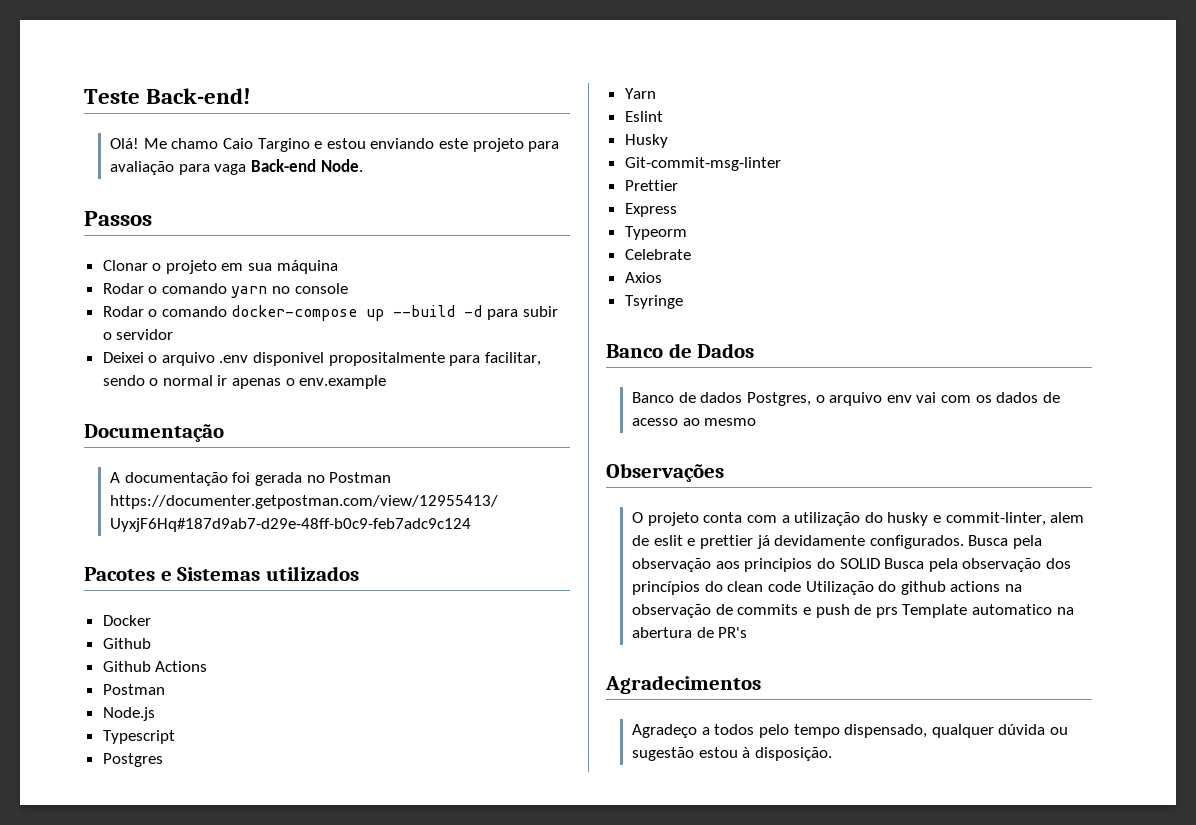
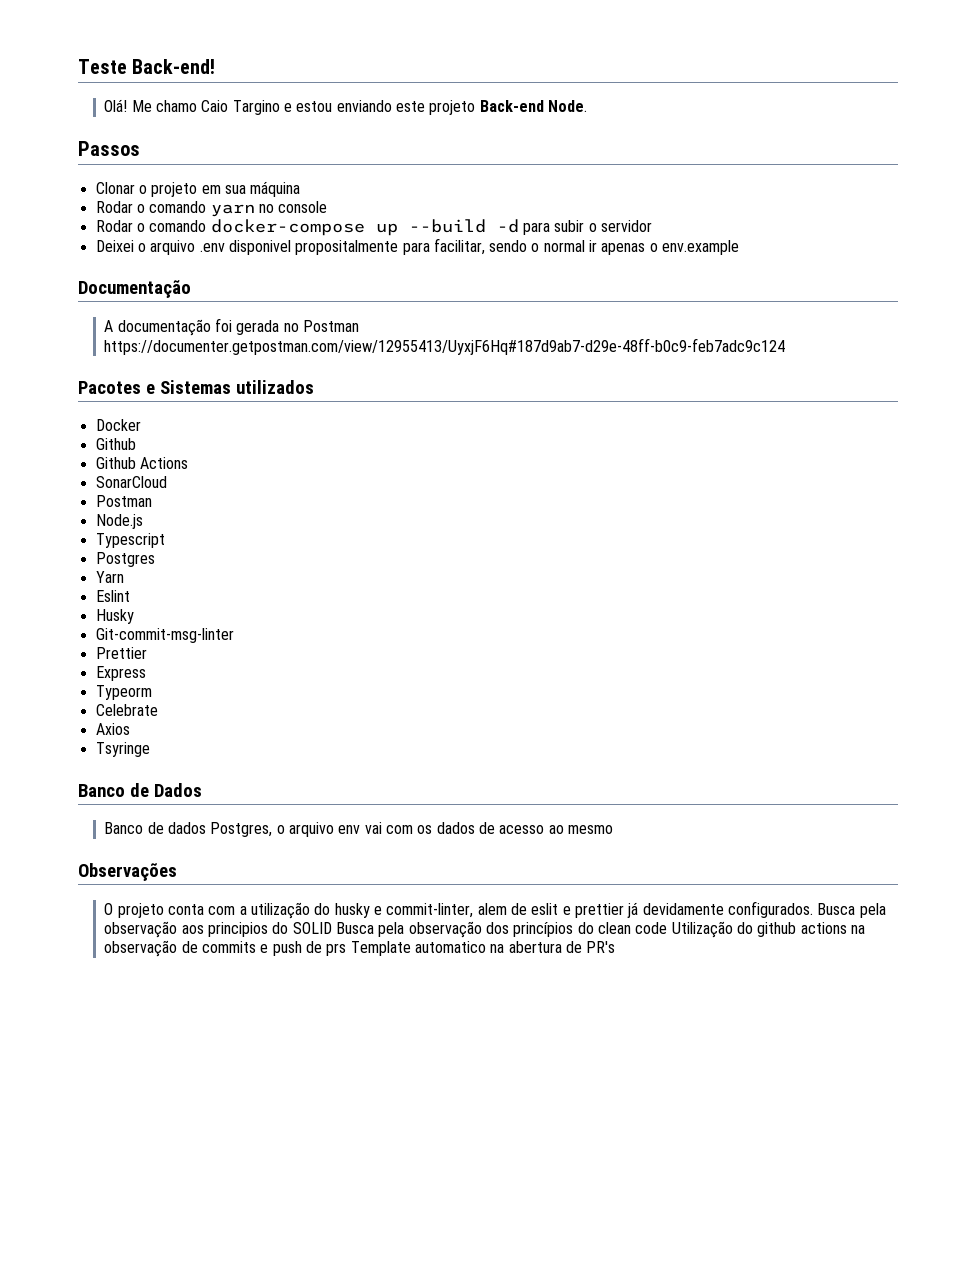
- Me chamo Caio Targino e estou enviando este projeto para avaliação para vaga Back-end Node.
+ Me chamo Caio Targino e estou enviando este projeto Back-end Node.
+ SonarCloud
- Agradecimentos
- Agradeço a todos pelo tempo dispensado, qualquer dúvida ou sugestão estou à disposição.

